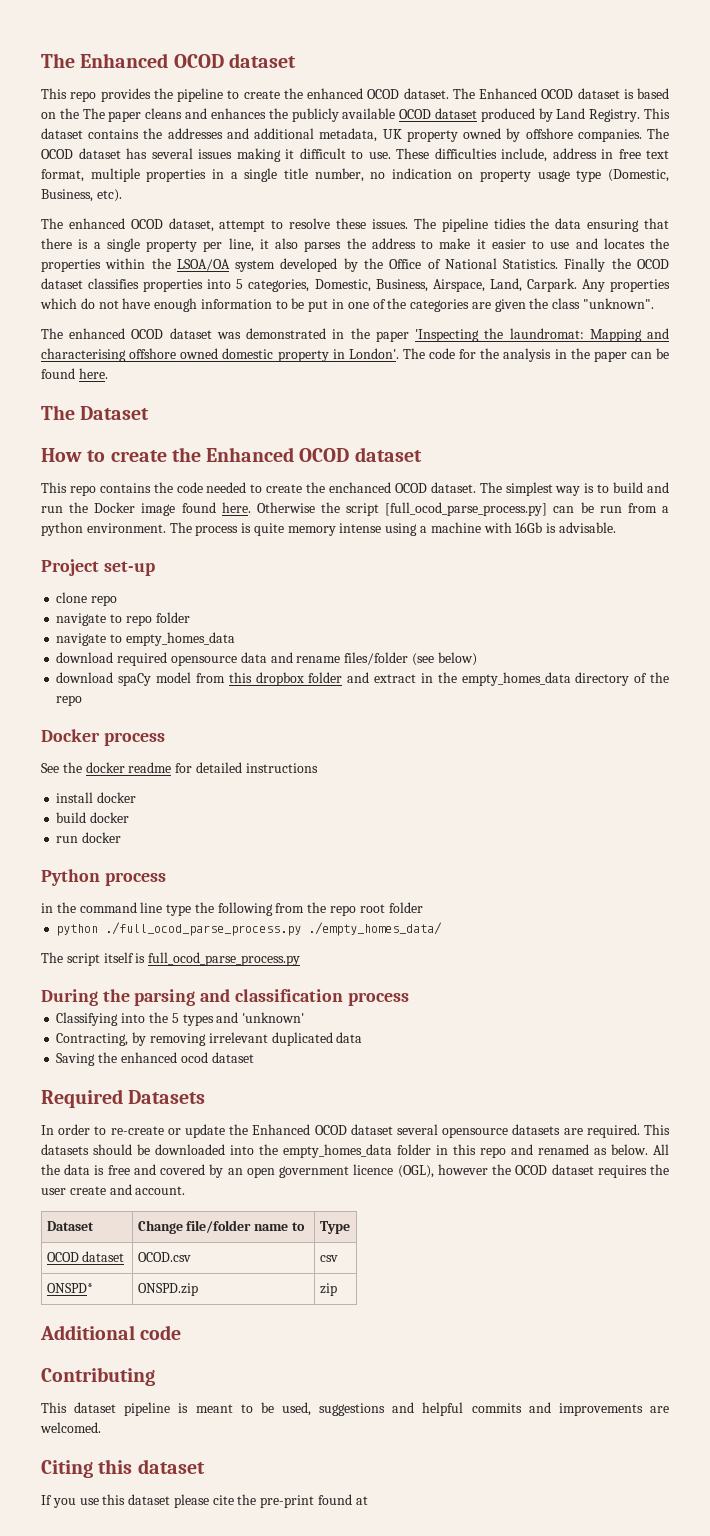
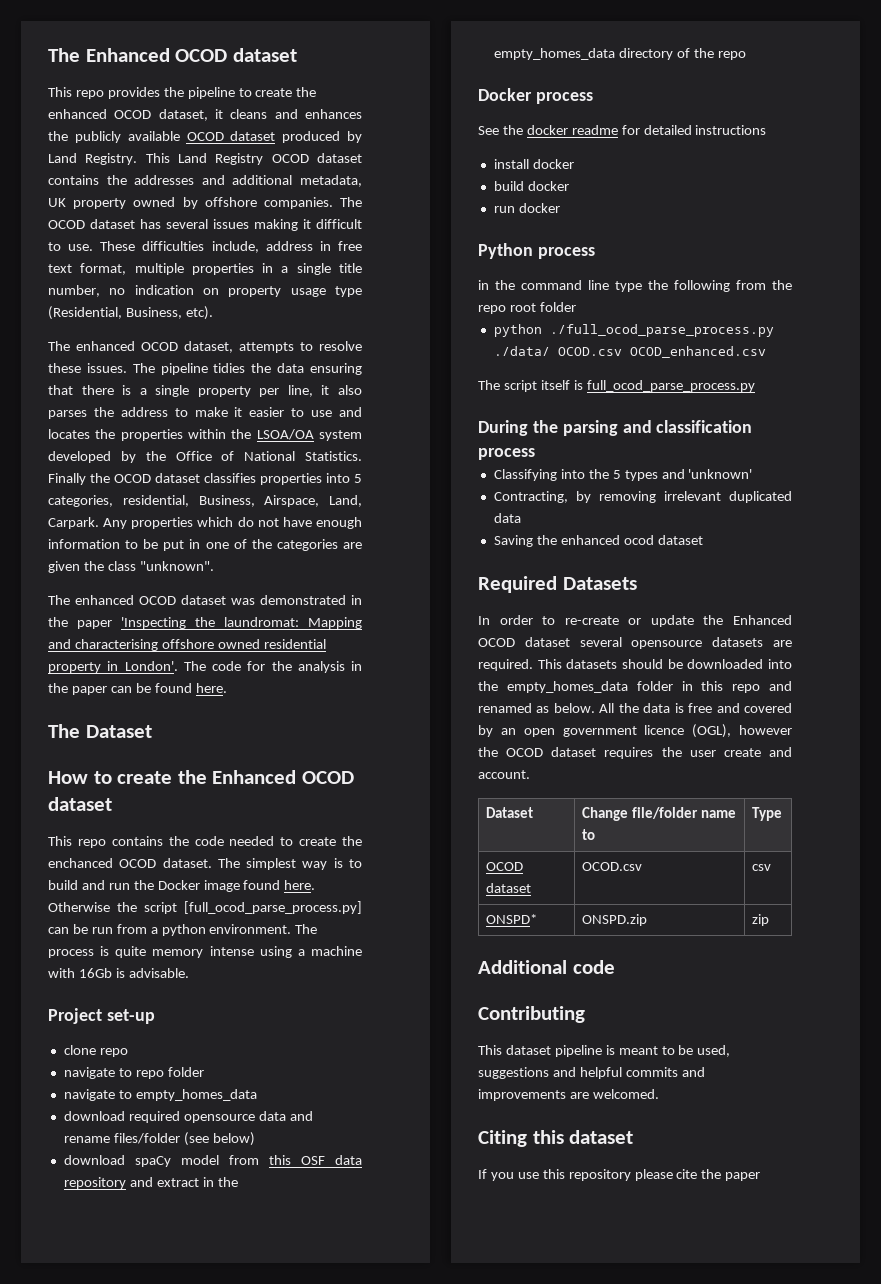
- This repo provides the pipeline to create the enhanced OCOD dataset. The Enhanced OCOD dataset is based on the The paper cleans and enhances the publicly available OCOD dataset produced by Land Registry.
+ This repo provides the pipeline to create the enhanced OCOD dataset, it cleans and enhances the publicly available OCOD dataset produced by Land Registry.
- This dataset contains the addresses and additional metadata, UK property owned by offshore companies.
+ This Land Registry OCOD dataset contains the addresses and additional metadata, UK property owned by offshore companies.
- These difficulties include, address in free text format, multiple properties in a single title number, no indication on property usage type (Domestic, Business, etc).
+ These difficulties include, address in free text format, multiple properties in a single title number, no indication on property usage type (Residential, Business, etc).
- The enhanced OCOD dataset, attempt to resolve these issues.
+ The enhanced OCOD dataset, attempts to resolve these issues.
- Finally the OCOD dataset classifies properties into 5 categories, Domestic, Business, Airspace, Land, Carpark.
+ Finally the OCOD dataset classifies properties into 5 categories, residential, Business, Airspace, Land, Carpark.
- The enhanced OCOD dataset was demonstrated in the paper 'Inspecting the laundromat: Mapping and characterising offshore owned domestic property in London'.
+ The enhanced OCOD dataset was demonstrated in the paper 'Inspecting the laundromat: Mapping and characterising offshore owned residential property in London'.
- download spaCy model from this dropbox folder and extract in the empty_homes_data directory of the repo
+ download spaCy model from this OSF data repository and extract in the empty_homes_data directory of the repo
- python ./full_ocod_parse_process.py ./empty_homes_data/
+ python ./full_ocod_parse_process.py ./data/ OCOD.csv OCOD_enhanced.csv
- If you use this dataset please cite the pre-print found at
+ If you use this repository please cite the paper

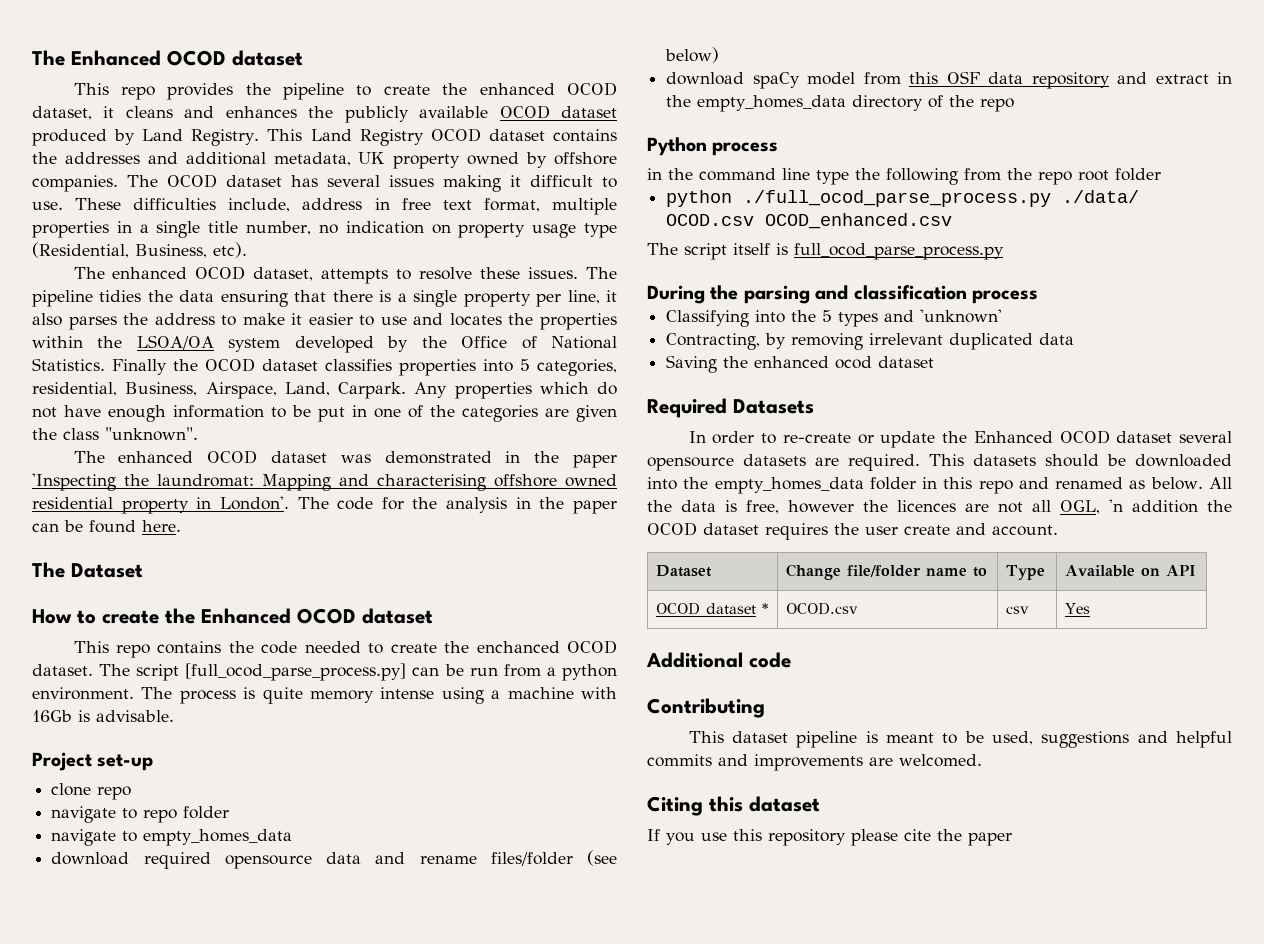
- The simplest way is to build and run the Docker image found here. Otherwise the script [full_ocod_parse_process.py] can be run from a python environment.
+ The script [full_ocod_parse_process.py] can be run from a python environment.
- Docker process
- See the docker readme for detailed instructions
- install docker
- build docker
- run docker
- All the data is free and covered by an open government licence (OGL), however the OCOD dataset requires the user create and account.
+ All the data is free, however the licences are not all OGL, 'n addition the OCOD dataset requires the user create and account.
- Dataset | Change file/folder name to | Type
- OCOD dataset | OCOD.csv | csv
- ONSPD* | ONSPD.zip | zip
+ Dataset | Change file/folder name to | Type | Available on API
+ OCOD dataset * | OCOD.csv | csv | Yes

